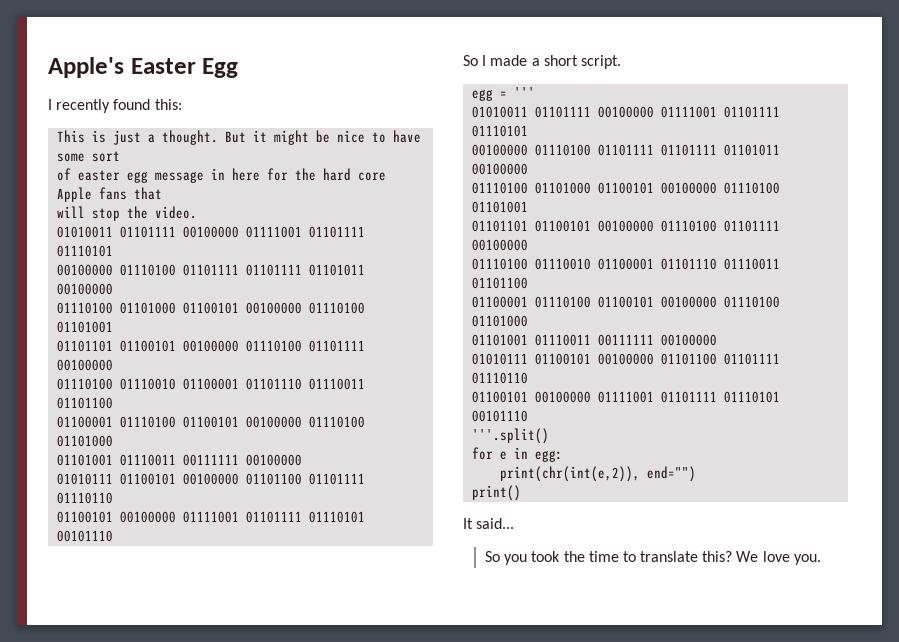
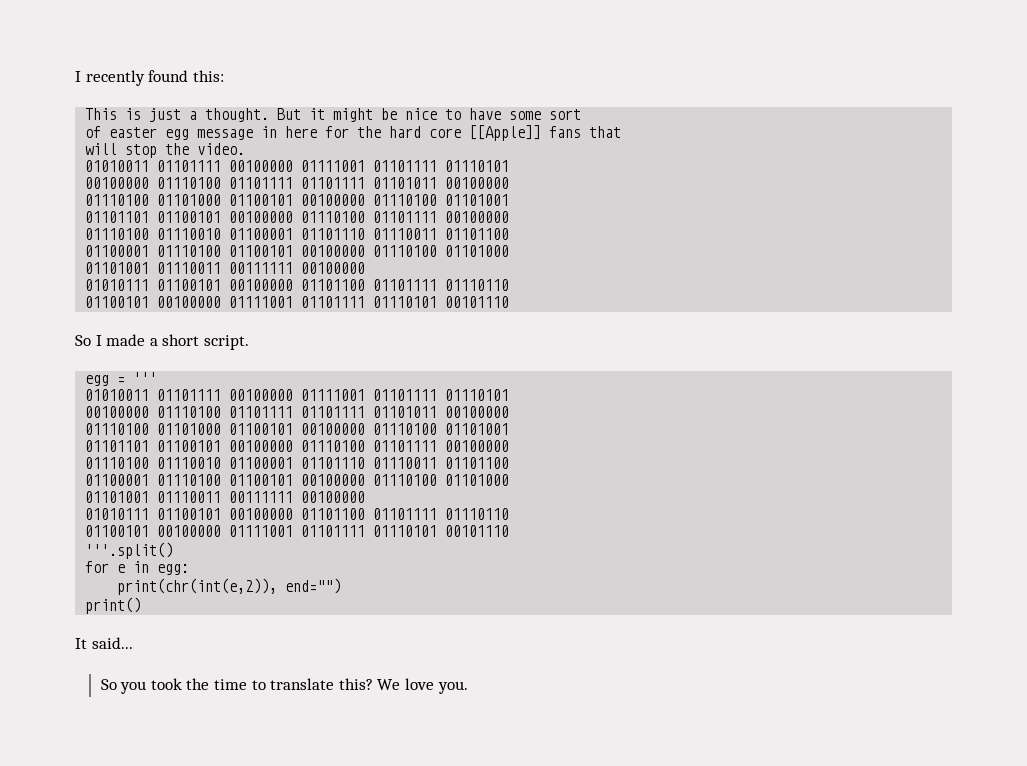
- Apple's Easter Egg
- of easter egg message in here for the hard core Apple fans that
+ of easter egg message in here for the hard core [[Apple]] fans that

